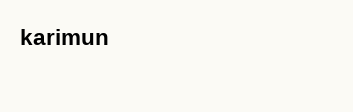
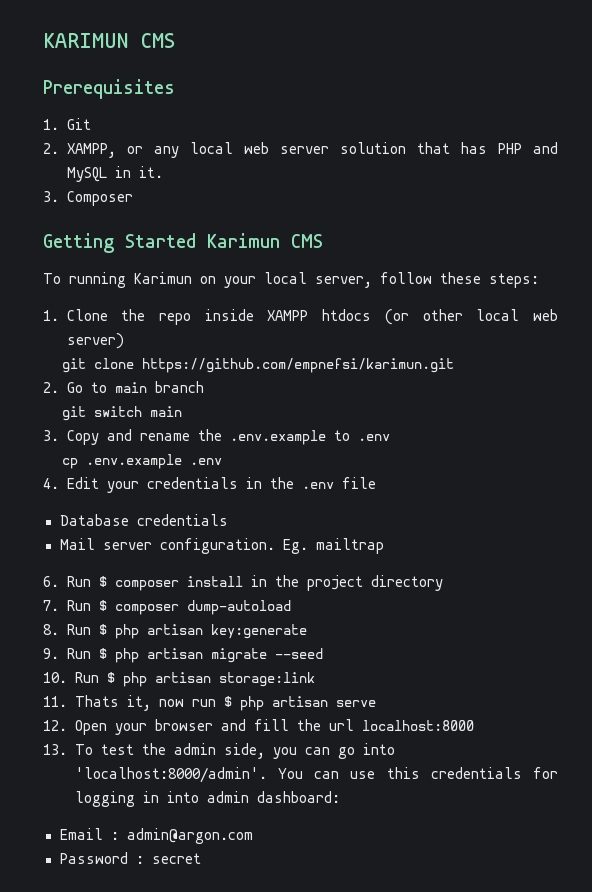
- karimun
+ KARIMUN CMS
+ Prerequisites
+ 1. Git
+ 2. XAMPP, or any local web server solution that has PHP and MySQL in it.
+ 3. Composer
+ Getting Started Karimun CMS
+ To running Karimun on your local server, follow these steps:
+ 1. Clone the repo inside XAMPP htdocs (or other local web server)
+ git clone https://github.com/empnefsi/karimun.git
+ 2. Go to main branch
+ git switch main
+ 3. Copy and rename the .env.example to .env
+ cp .env.example .env
+ 4. Edit your credentials in the .env file
+ Database credentials
+ Mail server configuration. Eg. mailtrap
+ 6. Run $ composer install in the project directory
+ 7. Run $ composer dump-autoload
+ 8. Run $ php artisan key:generate
+ 9. Run $ php artisan migrate --seed
+ 10. Run $ php artisan storage:link
+ 11. Thats it, now run $ php artisan serve
+ 12. Open your browser and fill the url localhost:8000
+ 13. To test the admin side, you can go into 'localhost:8000/admin'. You can use this credentials for logging in into admin dashboard:
+ Email : admin@argon.com
+ Password : secret

